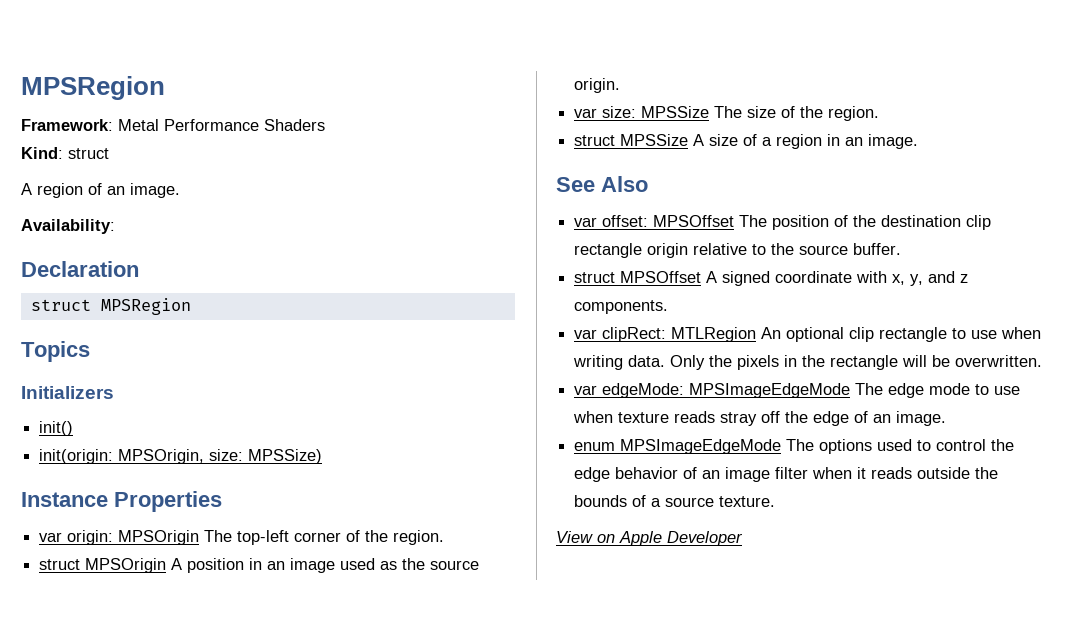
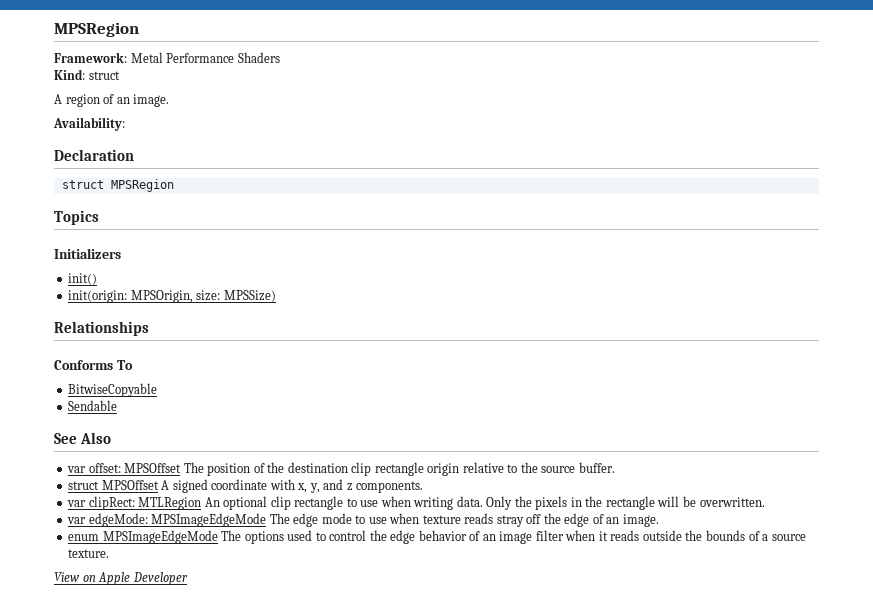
- Instance Properties
- var origin: MPSOrigin The top-left corner of the region.
- struct MPSOrigin A position in an image used as the source origin.
- var size: MPSSize The size of the region.
- struct MPSSize A size of a region in an image.
+ Relationships
+ Conforms To
+ BitwiseCopyable
+ Sendable

